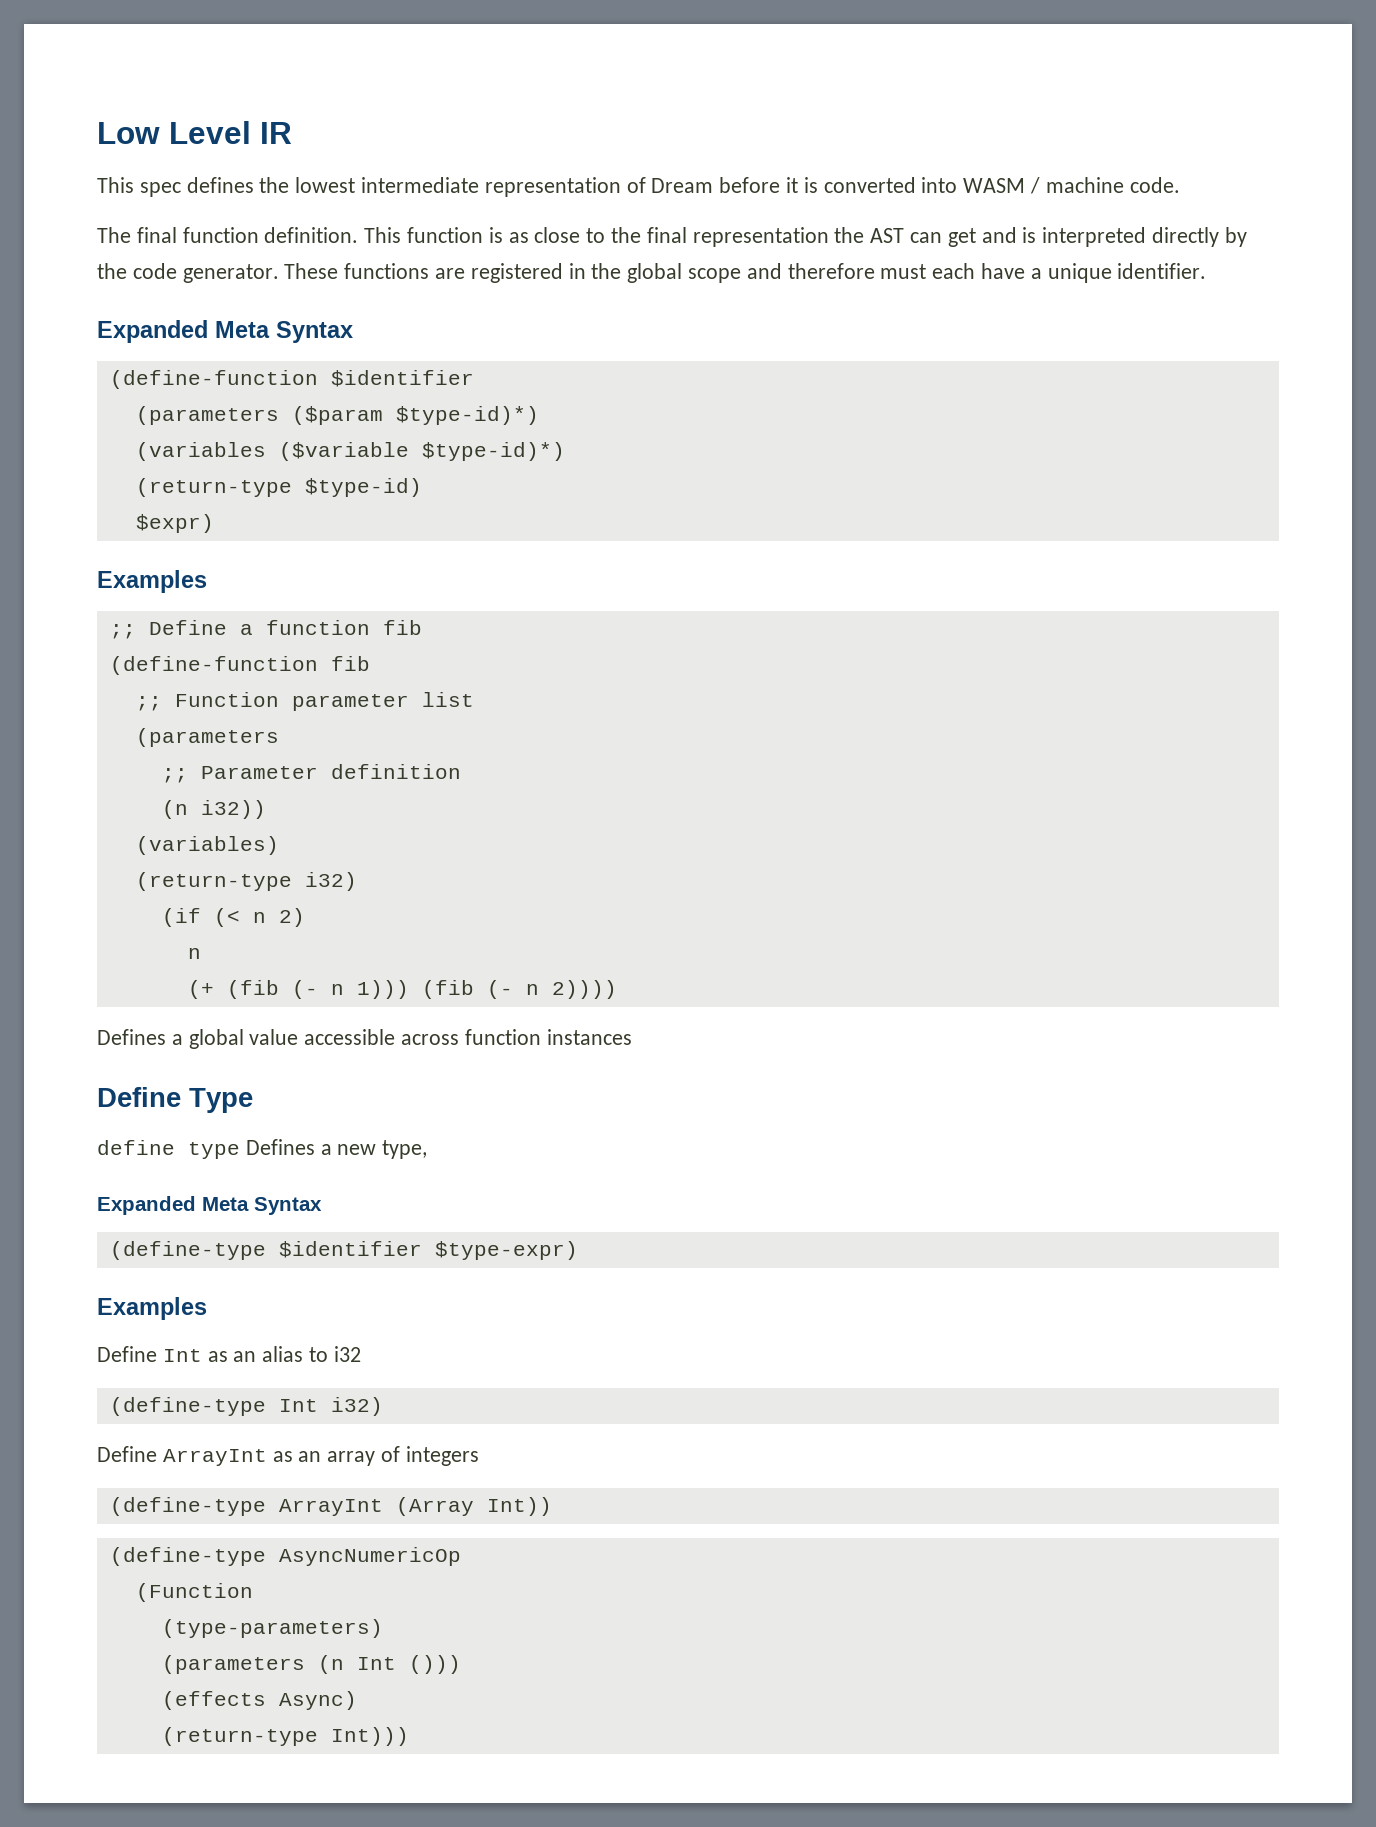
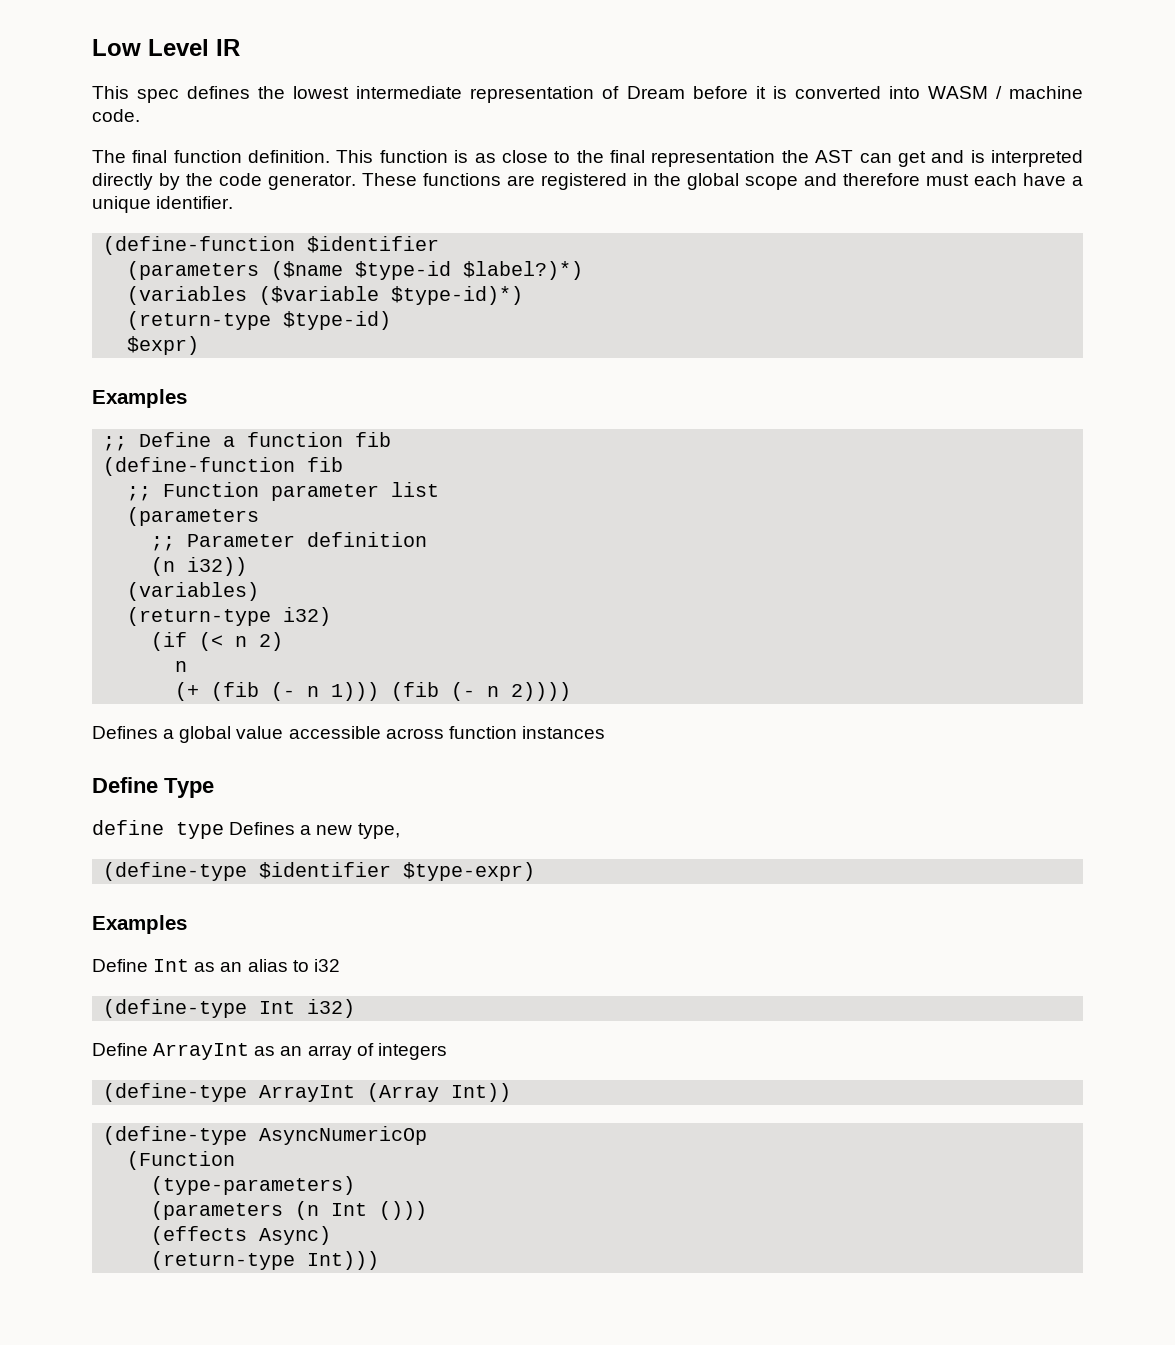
  These functions are registered in the global scope and therefore must each have a unique identifier.
- Expanded Meta Syntax
- (parameters ($param $type-id)*)
+ (parameters ($name $type-id $label?)*)
  define type Defines a new type,
- Expanded Meta Syntax

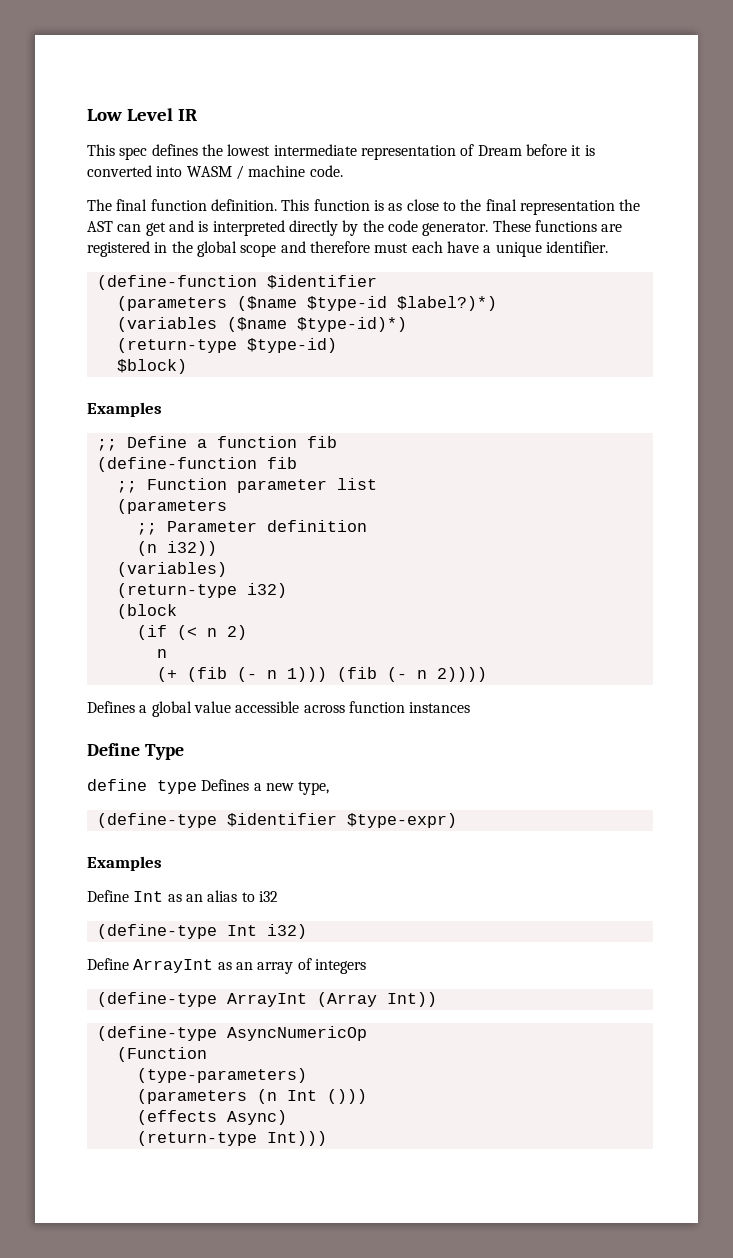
- (variables ($variable $type-id)*)
+ (variables ($name $type-id)*)
- $expr)
+ $block)
+ (block

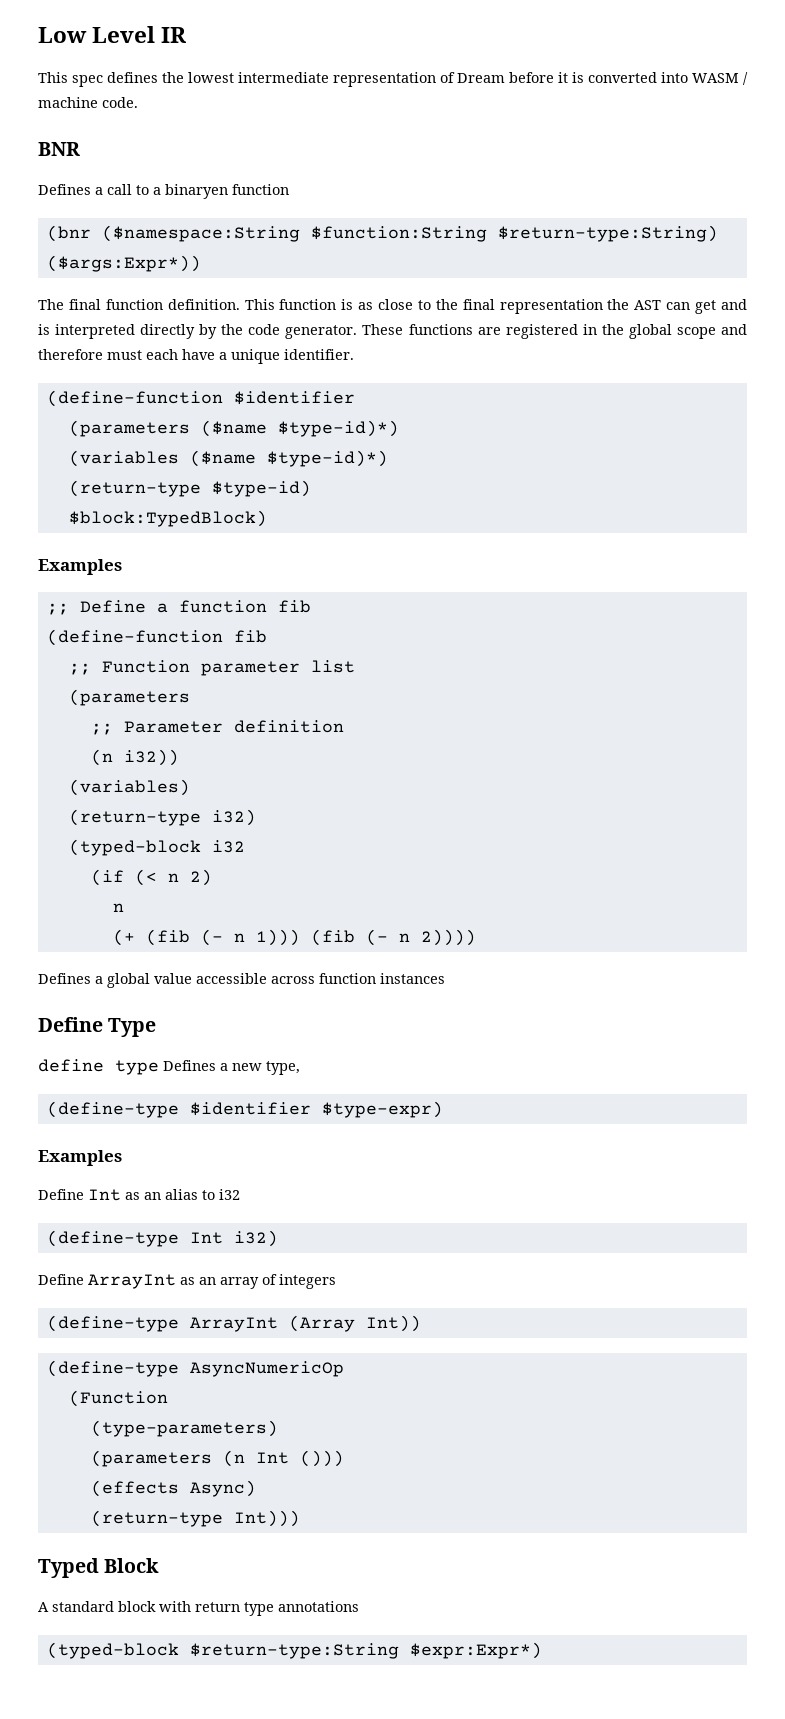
+ BNR
+ Defines a call to a binaryen function
+ (bnr ($namespace:String $function:String $return-type:String) ($args:Expr*))
- (parameters ($name $type-id $label?)*)
+ (parameters ($name $type-id)*)
- $block)
+ $block:TypedBlock)
- (block
+ (typed-block i32
+ Typed Block
+ A standard block with return type annotations
+ (typed-block $return-type:String $expr:Expr*)

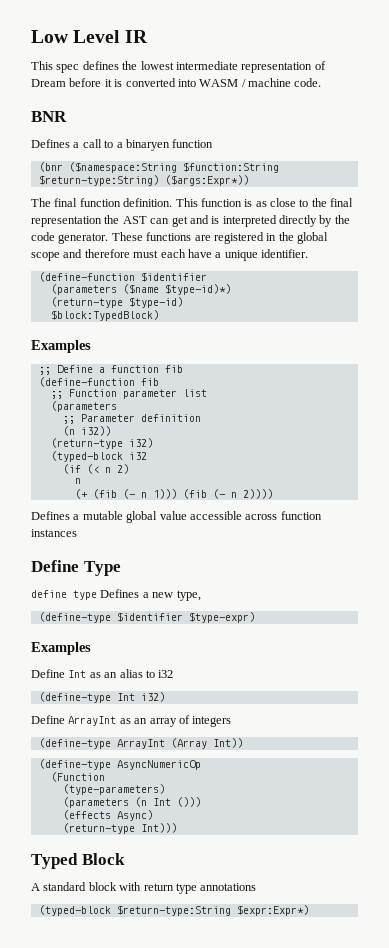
- (variables ($name $type-id)*)
- (variables)
- Defines a global value accessible across function instances
+ Defines a mutable global value accessible across function instances

